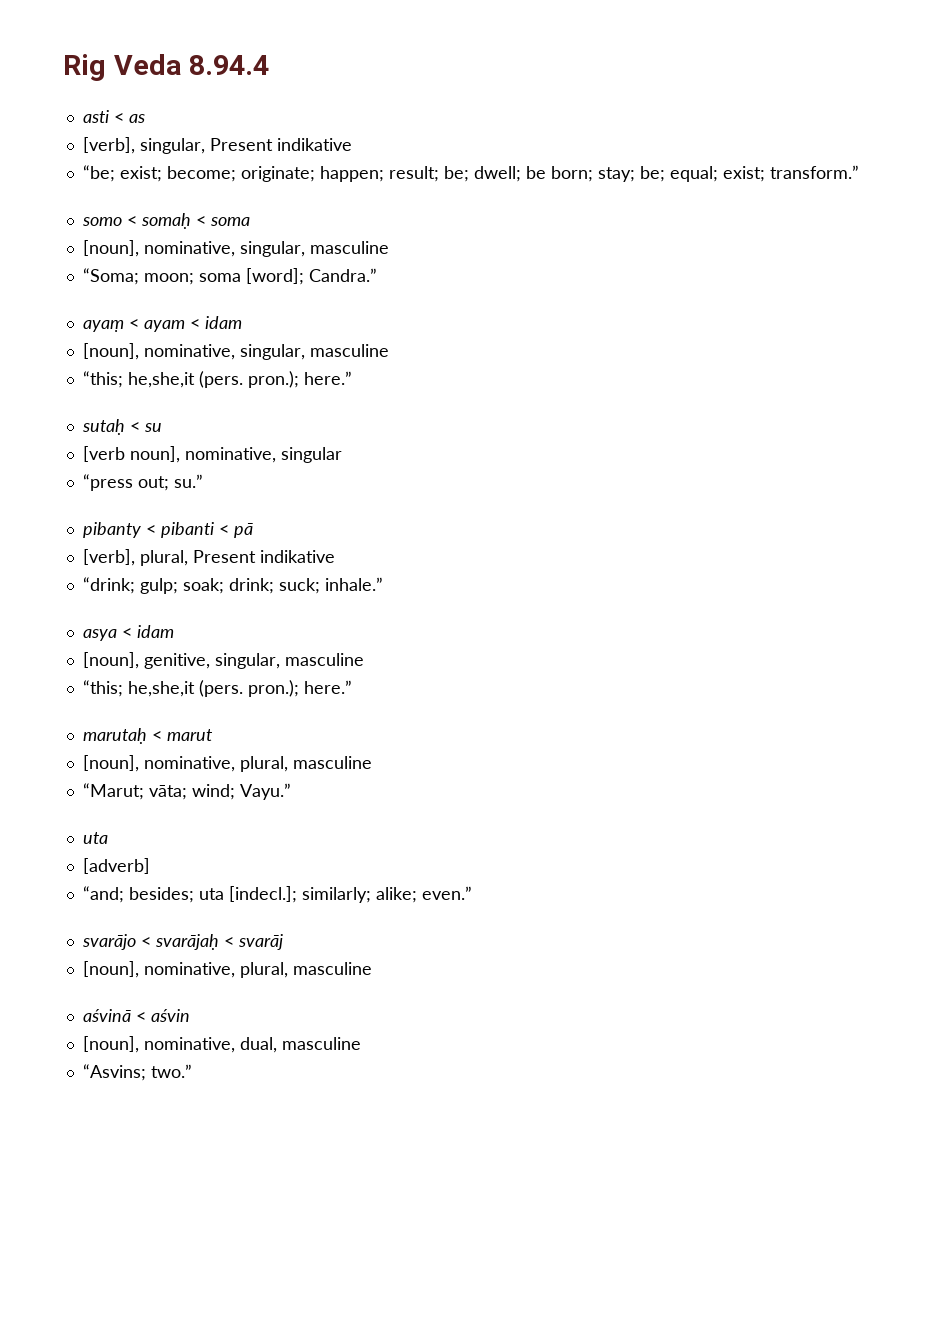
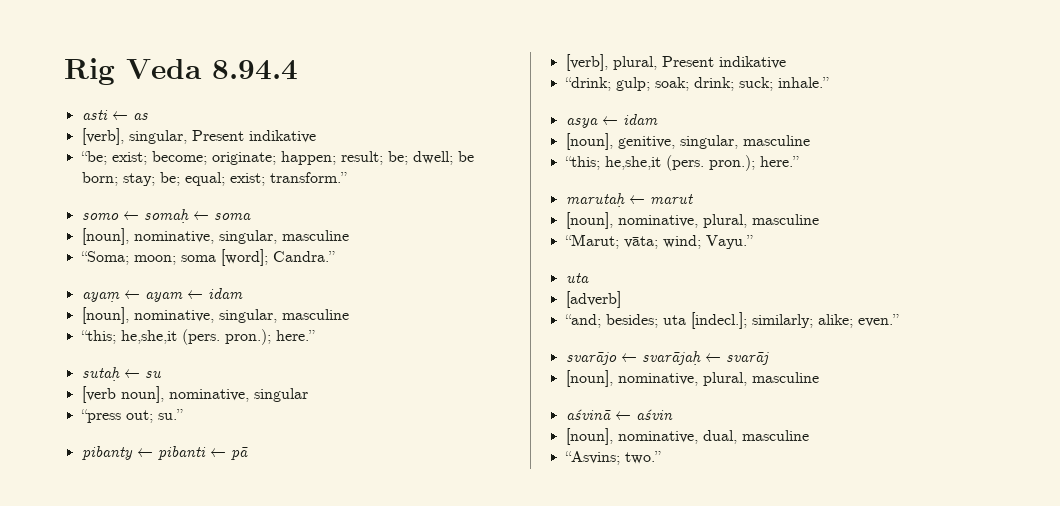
- asti < as
+ asti ← as
- somo < somaḥ < soma
+ somo ← somaḥ ← soma
- ayaṃ < ayam < idam
+ ayaṃ ← ayam ← idam
- sutaḥ < su
+ sutaḥ ← su
- pibanty < pibanti < pā
+ pibanty ← pibanti ← pā
- asya < idam
+ asya ← idam
- marutaḥ < marut
+ marutaḥ ← marut
- svarājo < svarājaḥ < svarāj
+ svarājo ← svarājaḥ ← svarāj
- aśvinā < aśvin
+ aśvinā ← aśvin

